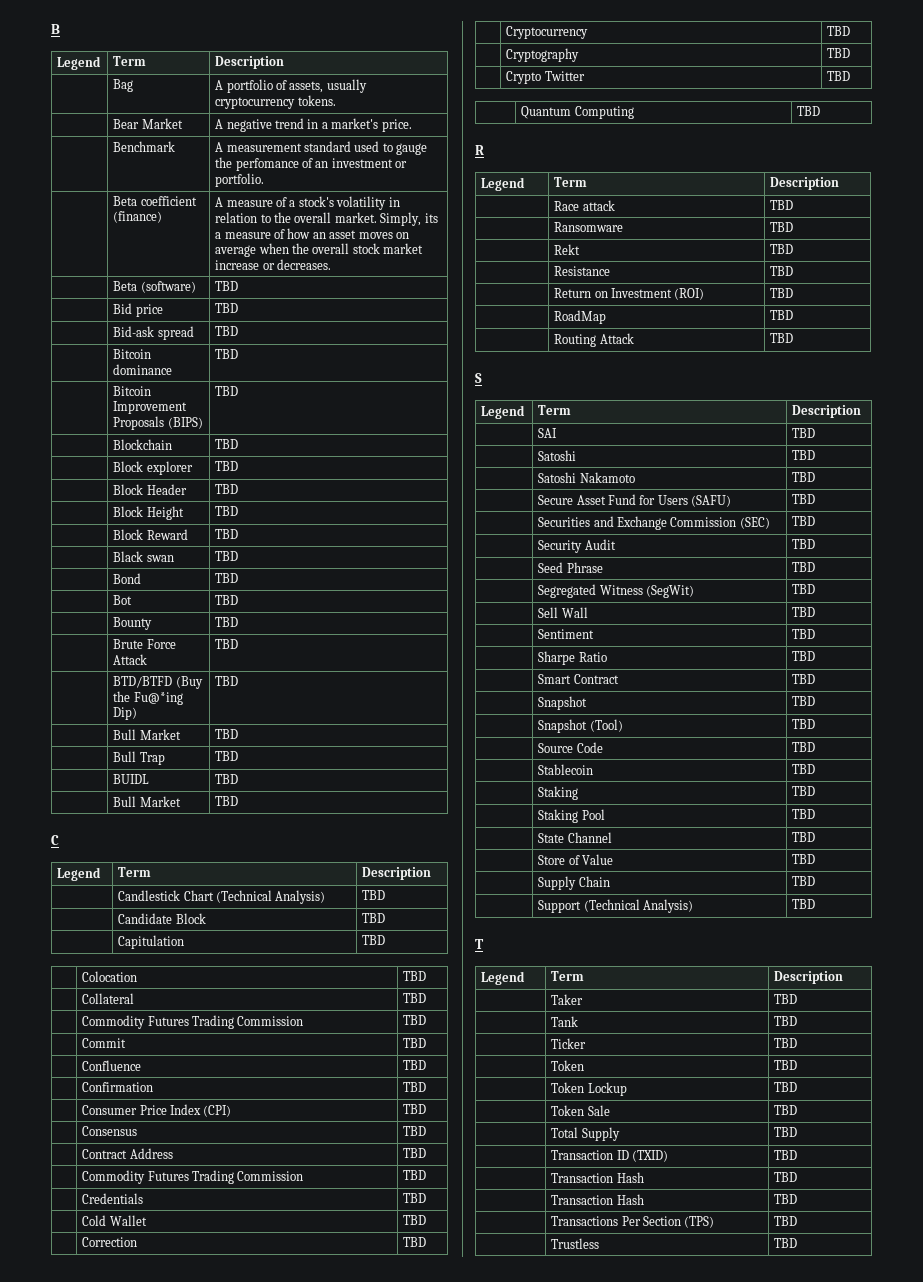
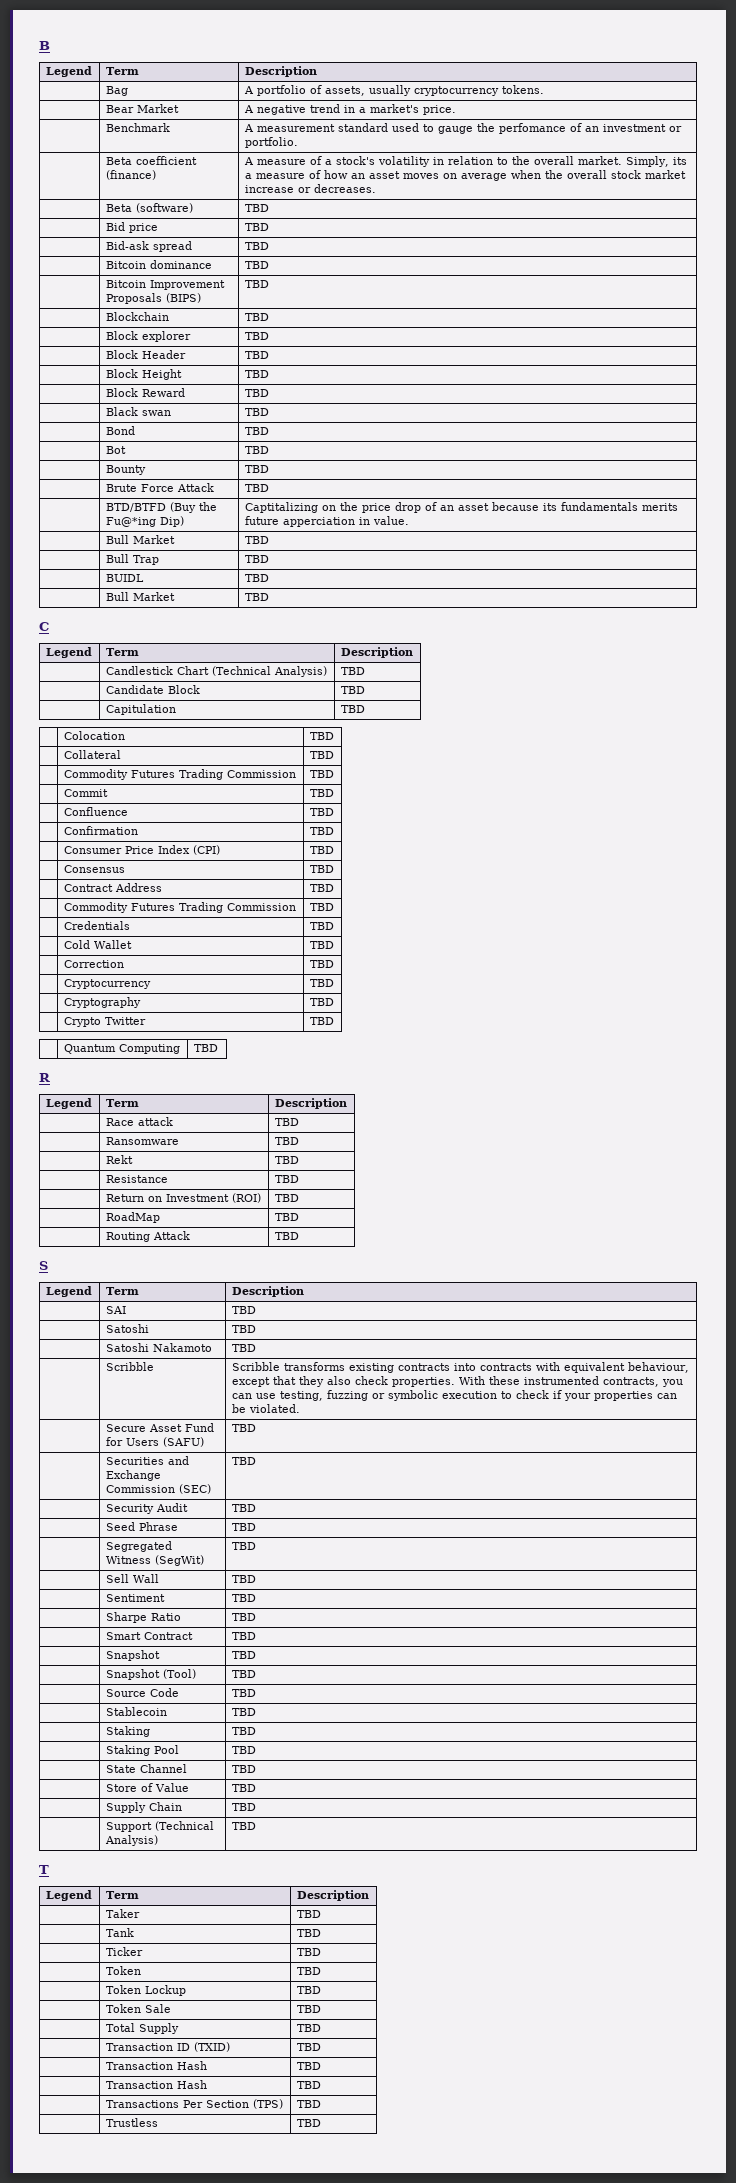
- | BTD/BTFD (Buy the Fu@*ing Dip) | TBD
+ | BTD/BTFD (Buy the Fu@*ing Dip) | Captitalizing on the price drop of an asset because its fundamentals merits future apperciation in value.
+ | Scribble | Scribble transforms existing contracts into contracts with equivalent behaviour, except that they also check properties. With these instrumented contracts, you can use testing, fuzzing or symbolic execution to check if your properties can be violated.

